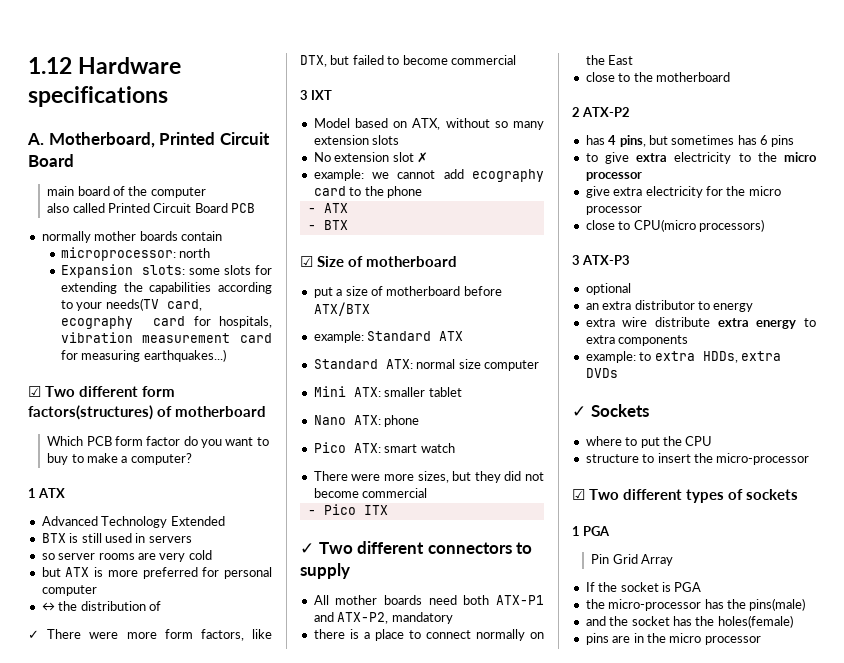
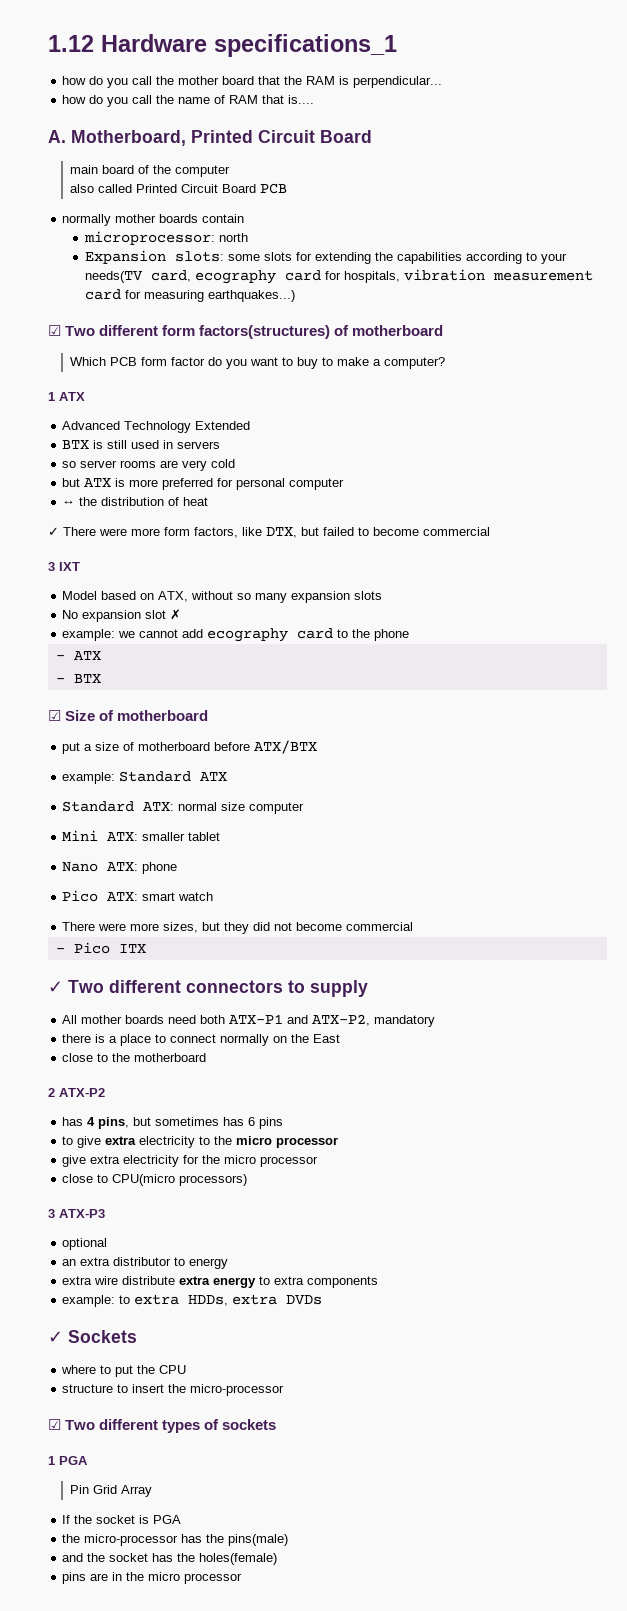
- 1.12 Hardware specifications
+ 1.12 Hardware specifications_1
+ how do you call the mother board that the RAM is perpendicular...
+ how do you call the name of RAM that is....
- ↔ the distribution of
+ ↔ the distribution of heat
- Model based on ATX, without so many extension slots
+ Model based on ATX, without so many expansion slots
- No extension slot ✗
+ No expansion slot ✗

